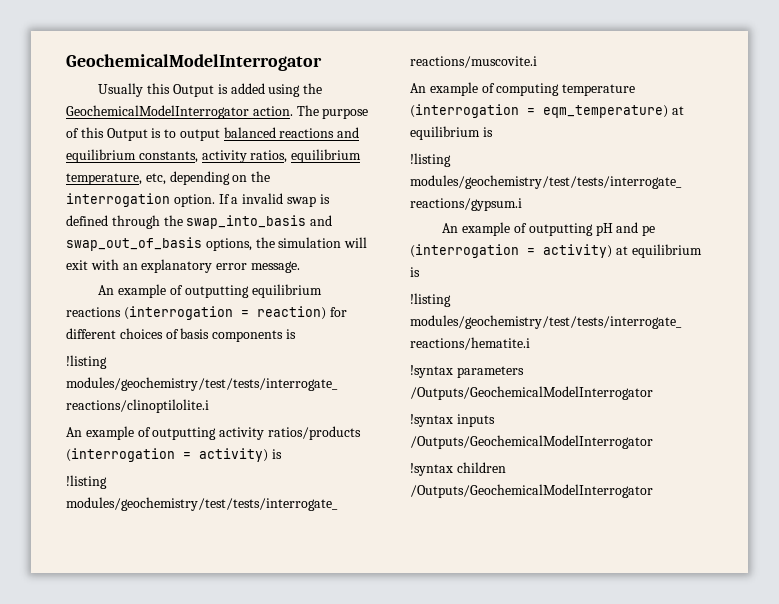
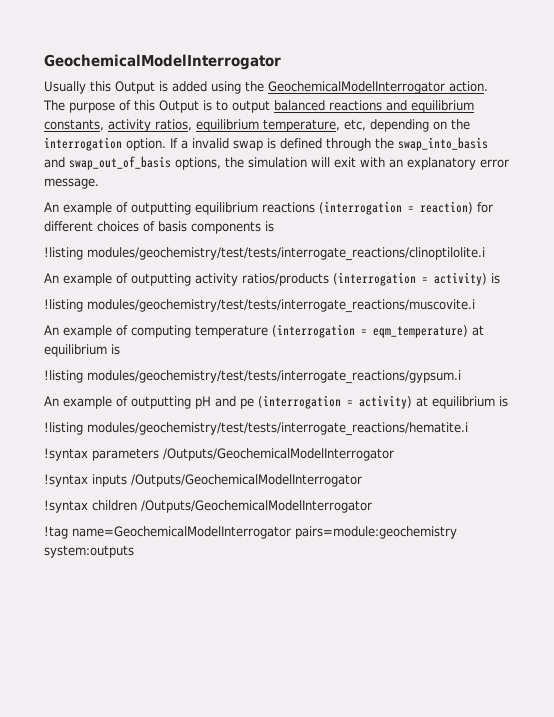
+ !tag name=GeochemicalModelInterrogator pairs=module:geochemistry system:outputs

